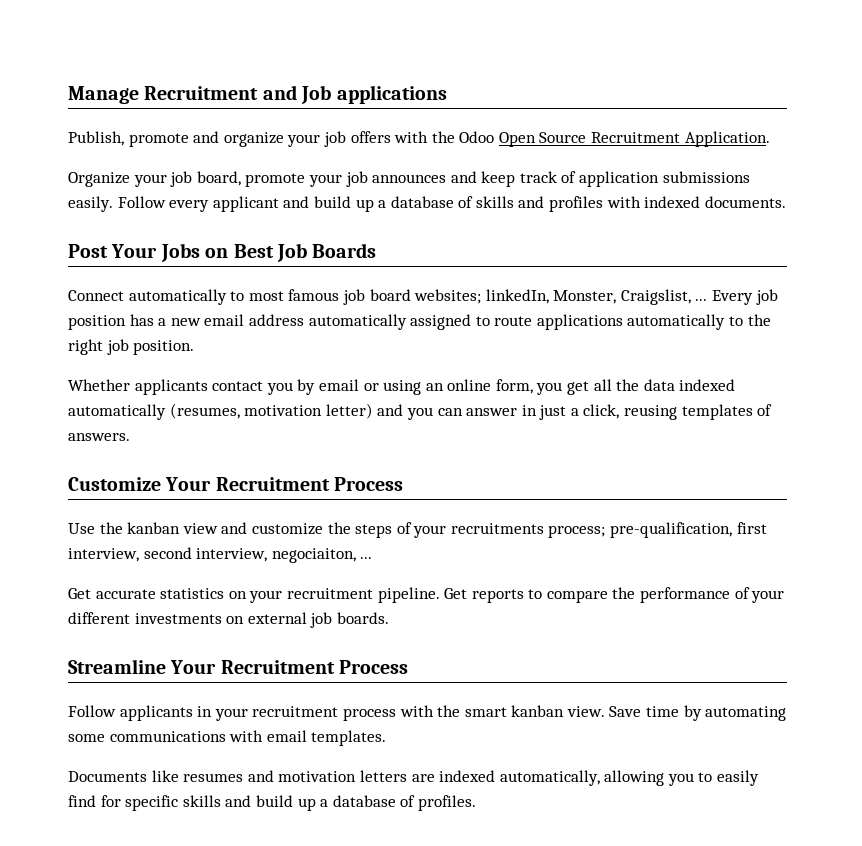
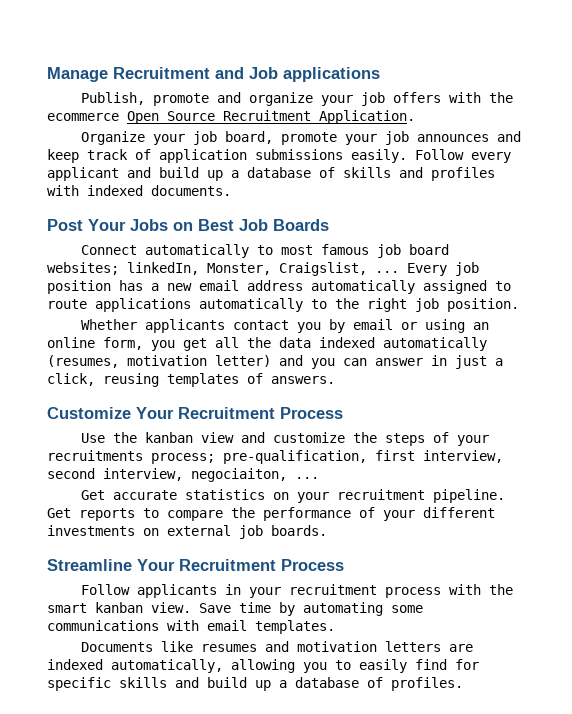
- Publish, promote and organize your job offers with the Odoo Open Source Recruitment Application.
+ Publish, promote and organize your job offers with the ecommerce Open Source Recruitment Application.

